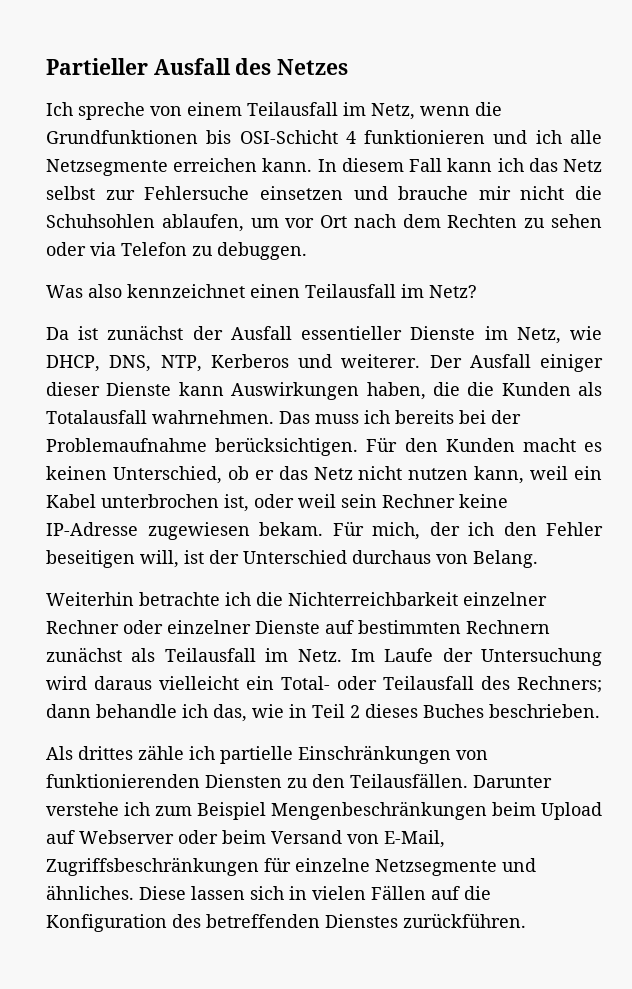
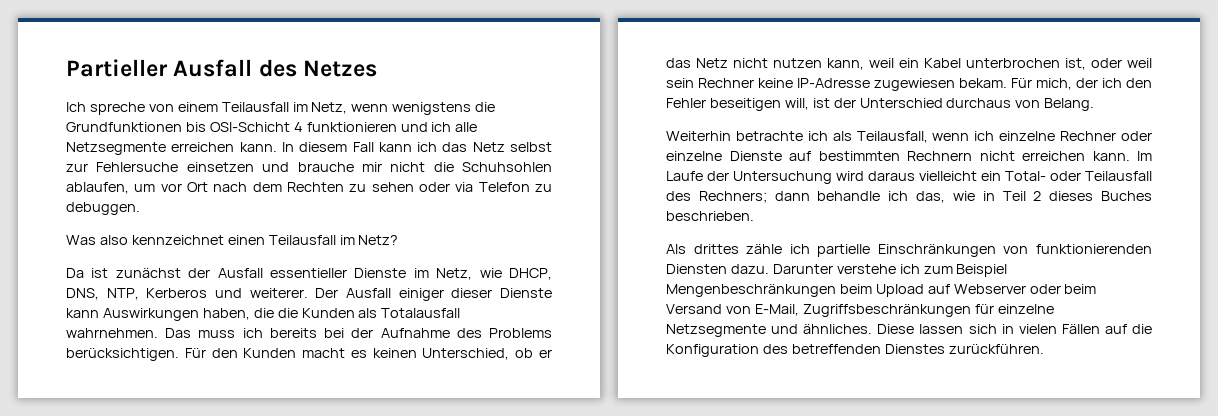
- Ich spreche von einem Teilausfall im Netz, wenn die Grundfunktionen bis OSI-Schicht 4 funktionieren und ich alle Netzsegmente erreichen kann.
+ Ich spreche von einem Teilausfall im Netz, wenn wenigstens die Grundfunktionen bis OSI-Schicht 4 funktionieren und ich alle Netzsegmente erreichen kann.
- Das muss ich bereits bei der Problemaufnahme berücksichtigen.
+ Das muss ich bereits bei der Aufnahme des Problems berücksichtigen.
- Weiterhin betrachte ich die Nichterreichbarkeit einzelner Rechner oder einzelner Dienste auf bestimmten Rechnern zunächst als Teilausfall im Netz.
+ Weiterhin betrachte ich als Teilausfall, wenn ich einzelne Rechner oder einzelne Dienste auf bestimmten Rechnern nicht erreichen kann.
- Als drittes zähle ich partielle Einschränkungen von funktionierenden Diensten zu den Teilausfällen.
+ Als drittes zähle ich partielle Einschränkungen von funktionierenden Diensten dazu.

